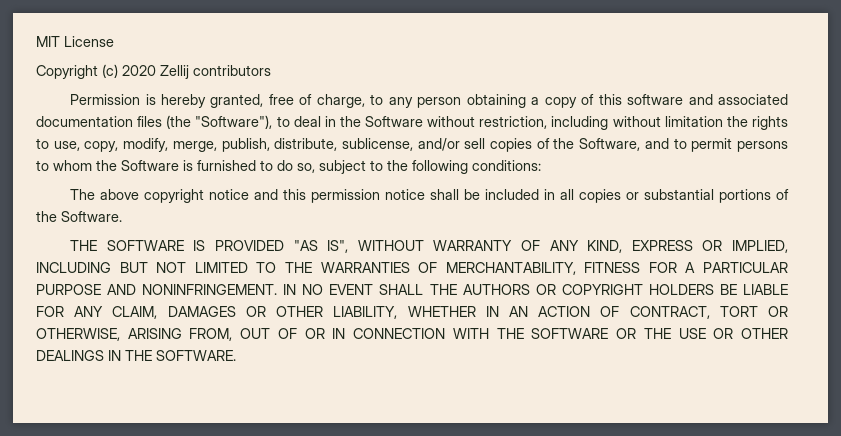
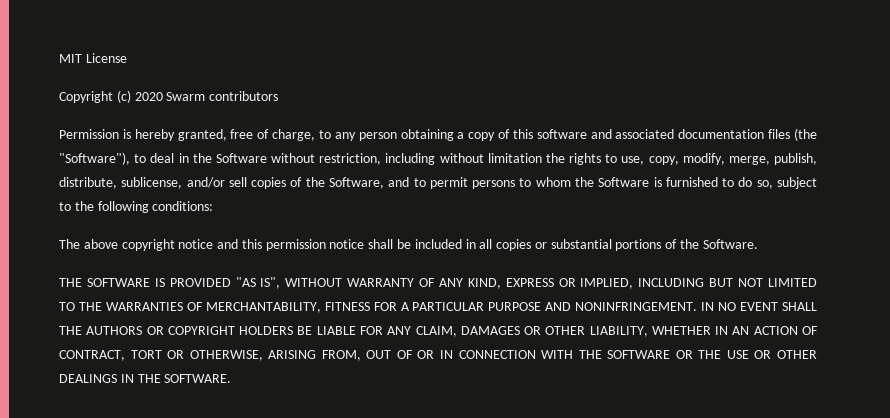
- Copyright (c) 2020 Zellij contributors
+ Copyright (c) 2020 Swarm contributors

